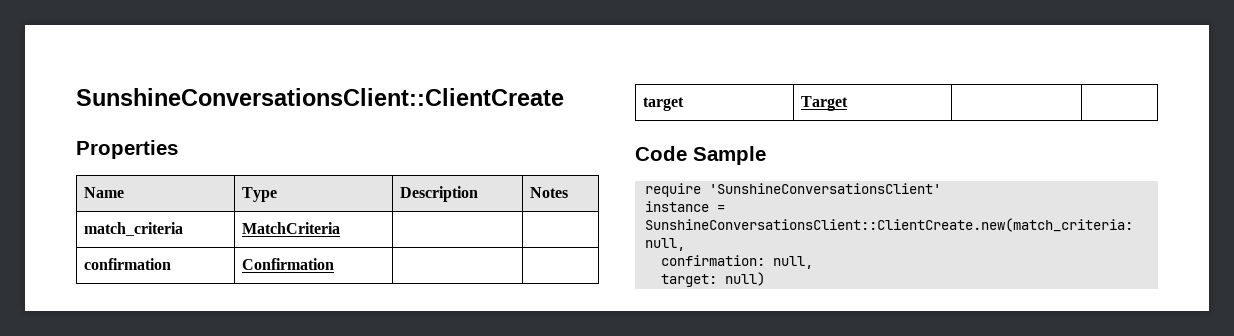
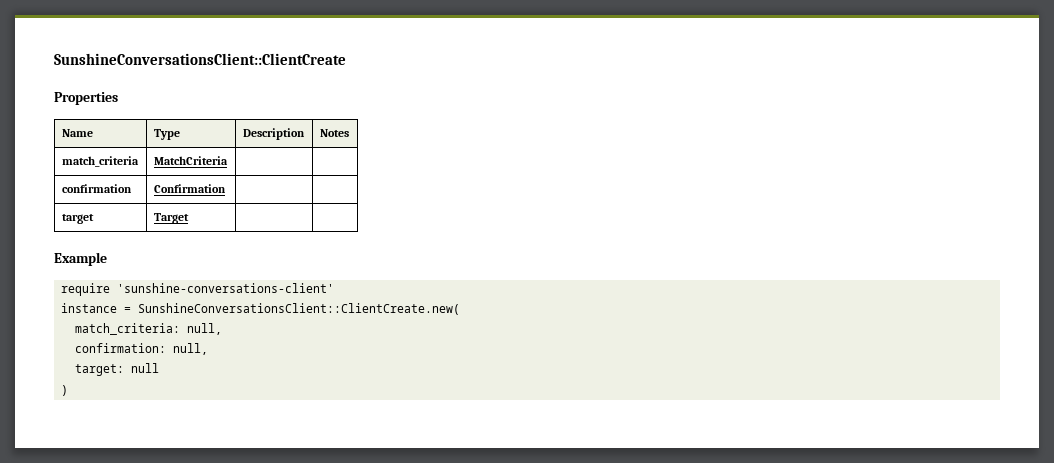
- Code Sample
+ Example
- require 'SunshineConversationsClient'
+ require 'sunshine-conversations-client'
- instance = SunshineConversationsClient::ClientCreate.new(match_criteria: null,
+ instance = SunshineConversationsClient::ClientCreate.new(
+ match_criteria: null,
- target: null)
+ target: null
+ )

